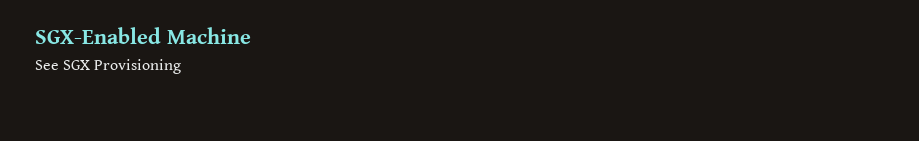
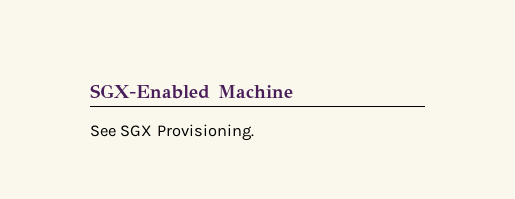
- See SGX Provisioning
+ See SGX Provisioning.

